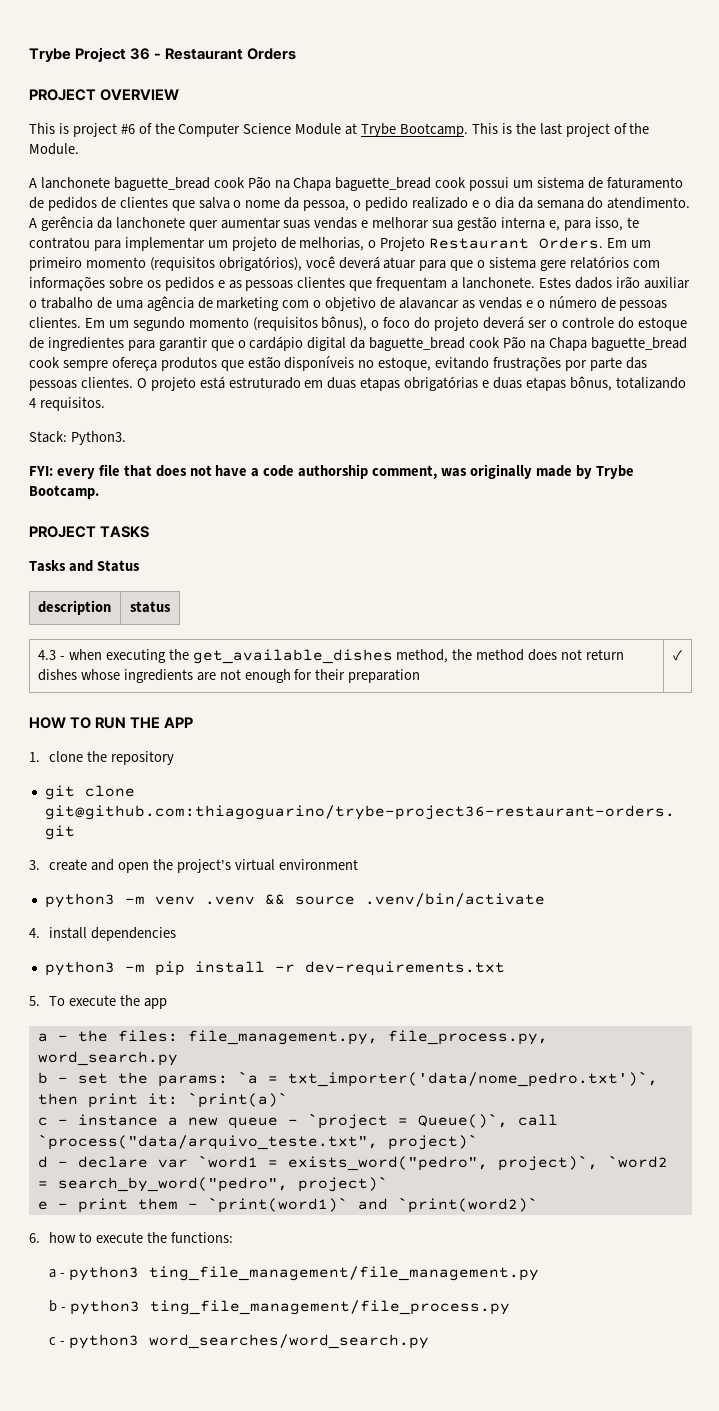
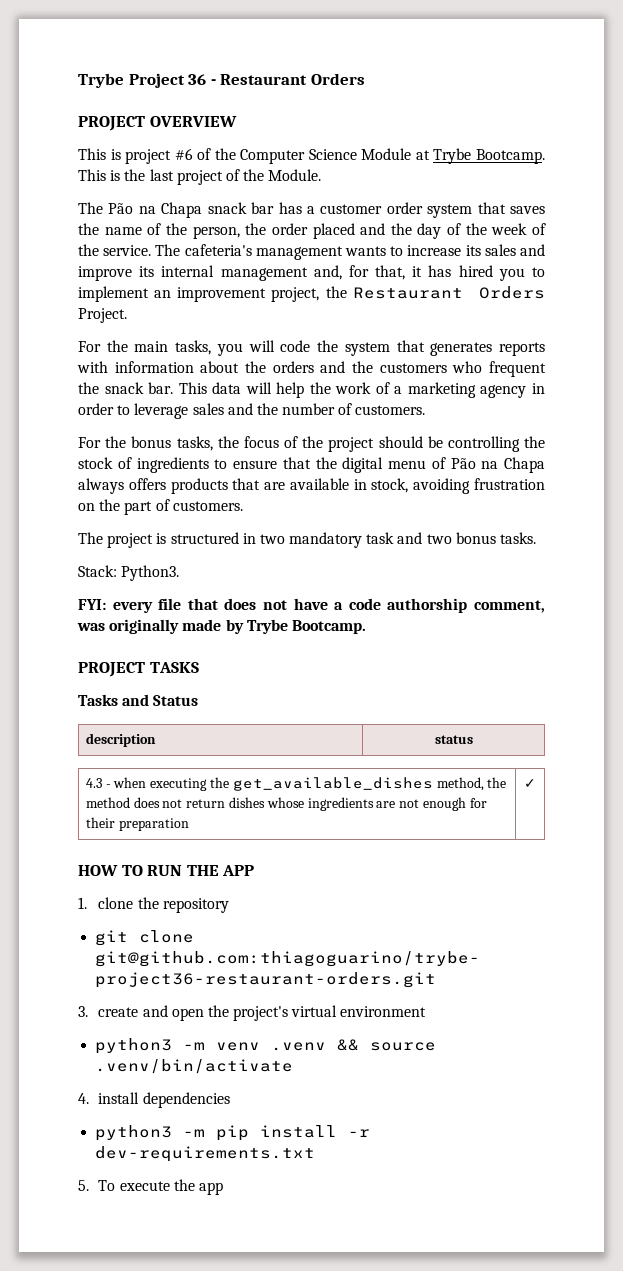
- A lanchonete baguette_bread cook Pão na Chapa baguette_bread cook possui um sistema de faturamento de pedidos de clientes que salva o nome da pessoa, o pedido realizado e o dia da semana do atendimento. A gerência da lanchonete quer aumentar suas vendas e melhorar sua gestão interna e, para isso, te contratou para implementar um projeto de melhorias, o Projeto Restaurant Orders. Em um primeiro momento (requisitos obrigatórios), você deverá atuar para que o sistema gere relatórios com informações sobre os pedidos e as pessoas clientes que frequentam a lanchonete. Estes dados irão auxiliar o trabalho de uma agência de marketing com o objetivo de alavancar as vendas e o número de pessoas clientes. Em um segundo momento (requisitos bônus), o foco do projeto deverá ser o controle do estoque de ingredientes para garantir que o cardápio digital da baguette_bread cook Pão na Chapa baguette_bread cook sempre ofereça produtos que estão disponíveis no estoque, evitando frustrações por parte das pessoas clientes. O projeto está estruturado em duas etapas obrigatórias e duas etapas bônus, totalizando 4 requisitos.
+ The Pão na Chapa snack bar has a customer order system that saves the name of the person, the order placed and the day of the week of the service. The cafeteria's management wants to increase its sales and improve its internal management and, for that, it has hired you to implement an improvement project, the Restaurant Orders Project.
+ For the main tasks, you will code the system that generates reports with information about the orders and the customers who frequent the snack bar. This data will help the work of a marketing agency in order to leverage sales and the number of customers.
+ For the bonus tasks, the focus of the project should be controlling the stock of ingredients to ensure that the digital menu of Pão na Chapa always offers products that are available in stock, avoiding frustration on the part of customers.
+ The project is structured in two mandatory task and two bonus tasks.
- a - the files: file_management.py, file_process.py, word_search.py
- b - set the params: `a = txt_importer('data/nome_pedro.txt')`, then print it: `print(a)`
- c - instance a new queue - `project = Queue()`, call `process("data/arquivo_teste.txt", project)`
- d - declare var `word1 = exists_word("pedro", project)`, `word2 = search_by_word("pedro", project)`
- e - print them - `print(word1)` and `print(word2)`
- 6. how to execute the functions:
- a - python3 ting_file_management/file_management.py
- b - python3 ting_file_management/file_process.py
- c - python3 word_searches/word_search.py

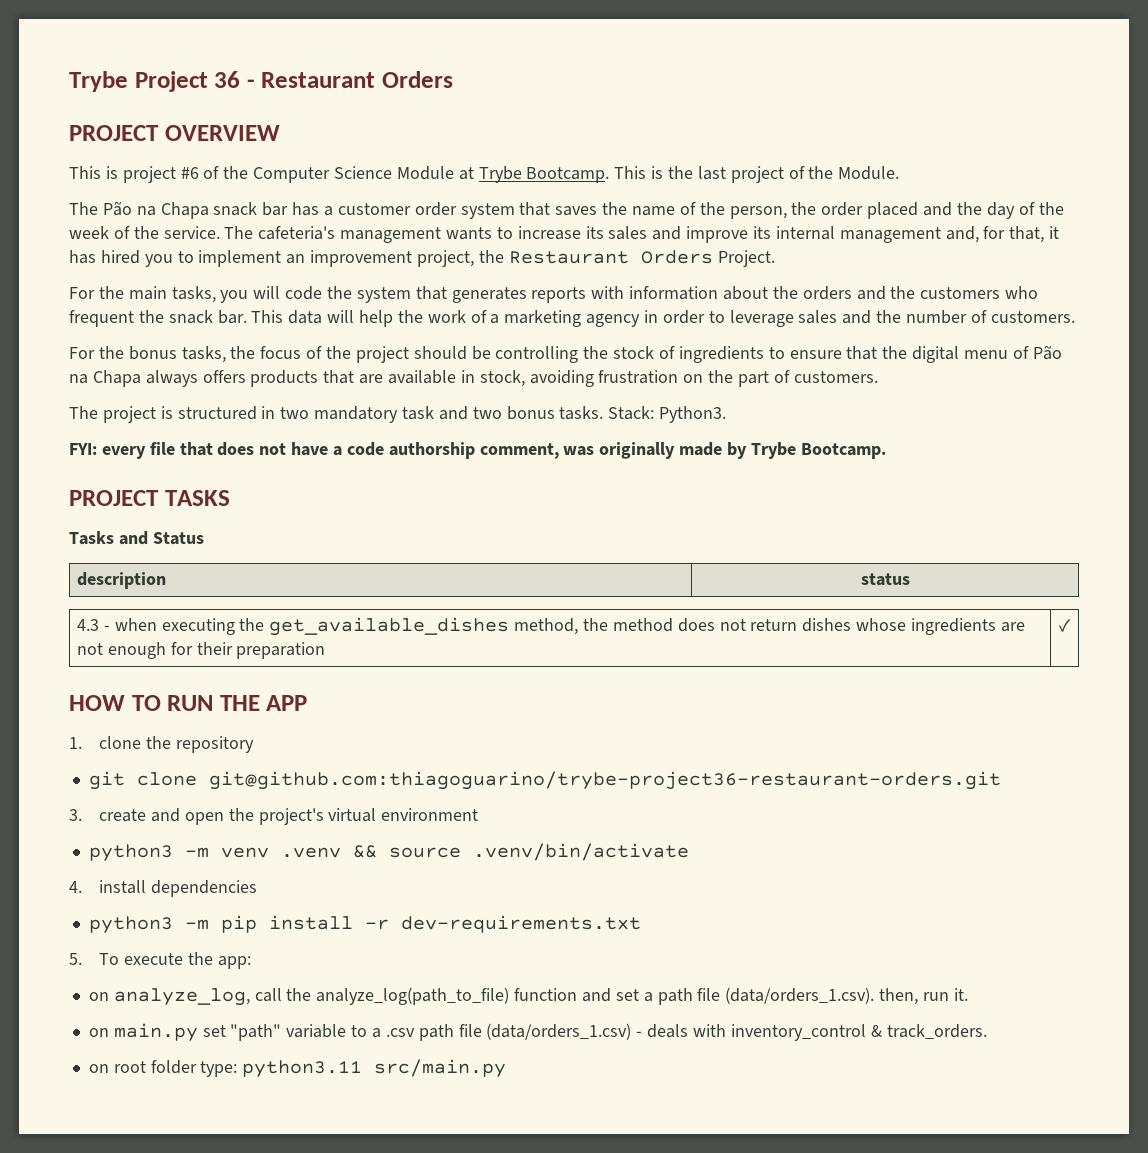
- The project is structured in two mandatory task and two bonus tasks.
- Stack: Python3.
+ The project is structured in two mandatory task and two bonus tasks. Stack: Python3.
- 5. To execute the app
+ 5. To execute the app:
+ on analyze_log, call the analyze_log(path_to_file) function and set a path file (data/orders_1.csv). then, run it.
+ on main.py set "path" variable to a .csv path file (data/orders_1.csv) - deals with inventory_control & track_orders.
+ on root folder type: python3.11 src/main.py

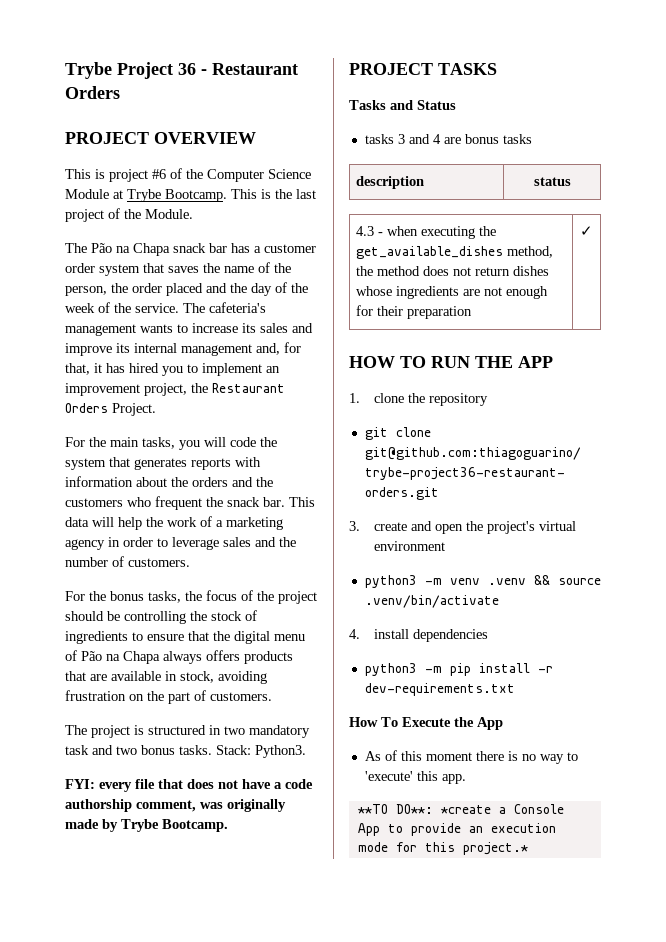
+ tasks 3 and 4 are bonus tasks
- 5. To execute the app:
- on analyze_log, call the analyze_log(path_to_file) function and set a path file (data/orders_1.csv). then, run it.
- on main.py set "path" variable to a .csv path file (data/orders_1.csv) - deals with inventory_control & track_orders.
- on root folder type: python3.11 src/main.py
+ How To Execute the App
+ As of this moment there is no way to 'execute' this app.
+ **TO DO**: *create a Console App to provide an execution mode for this project.*

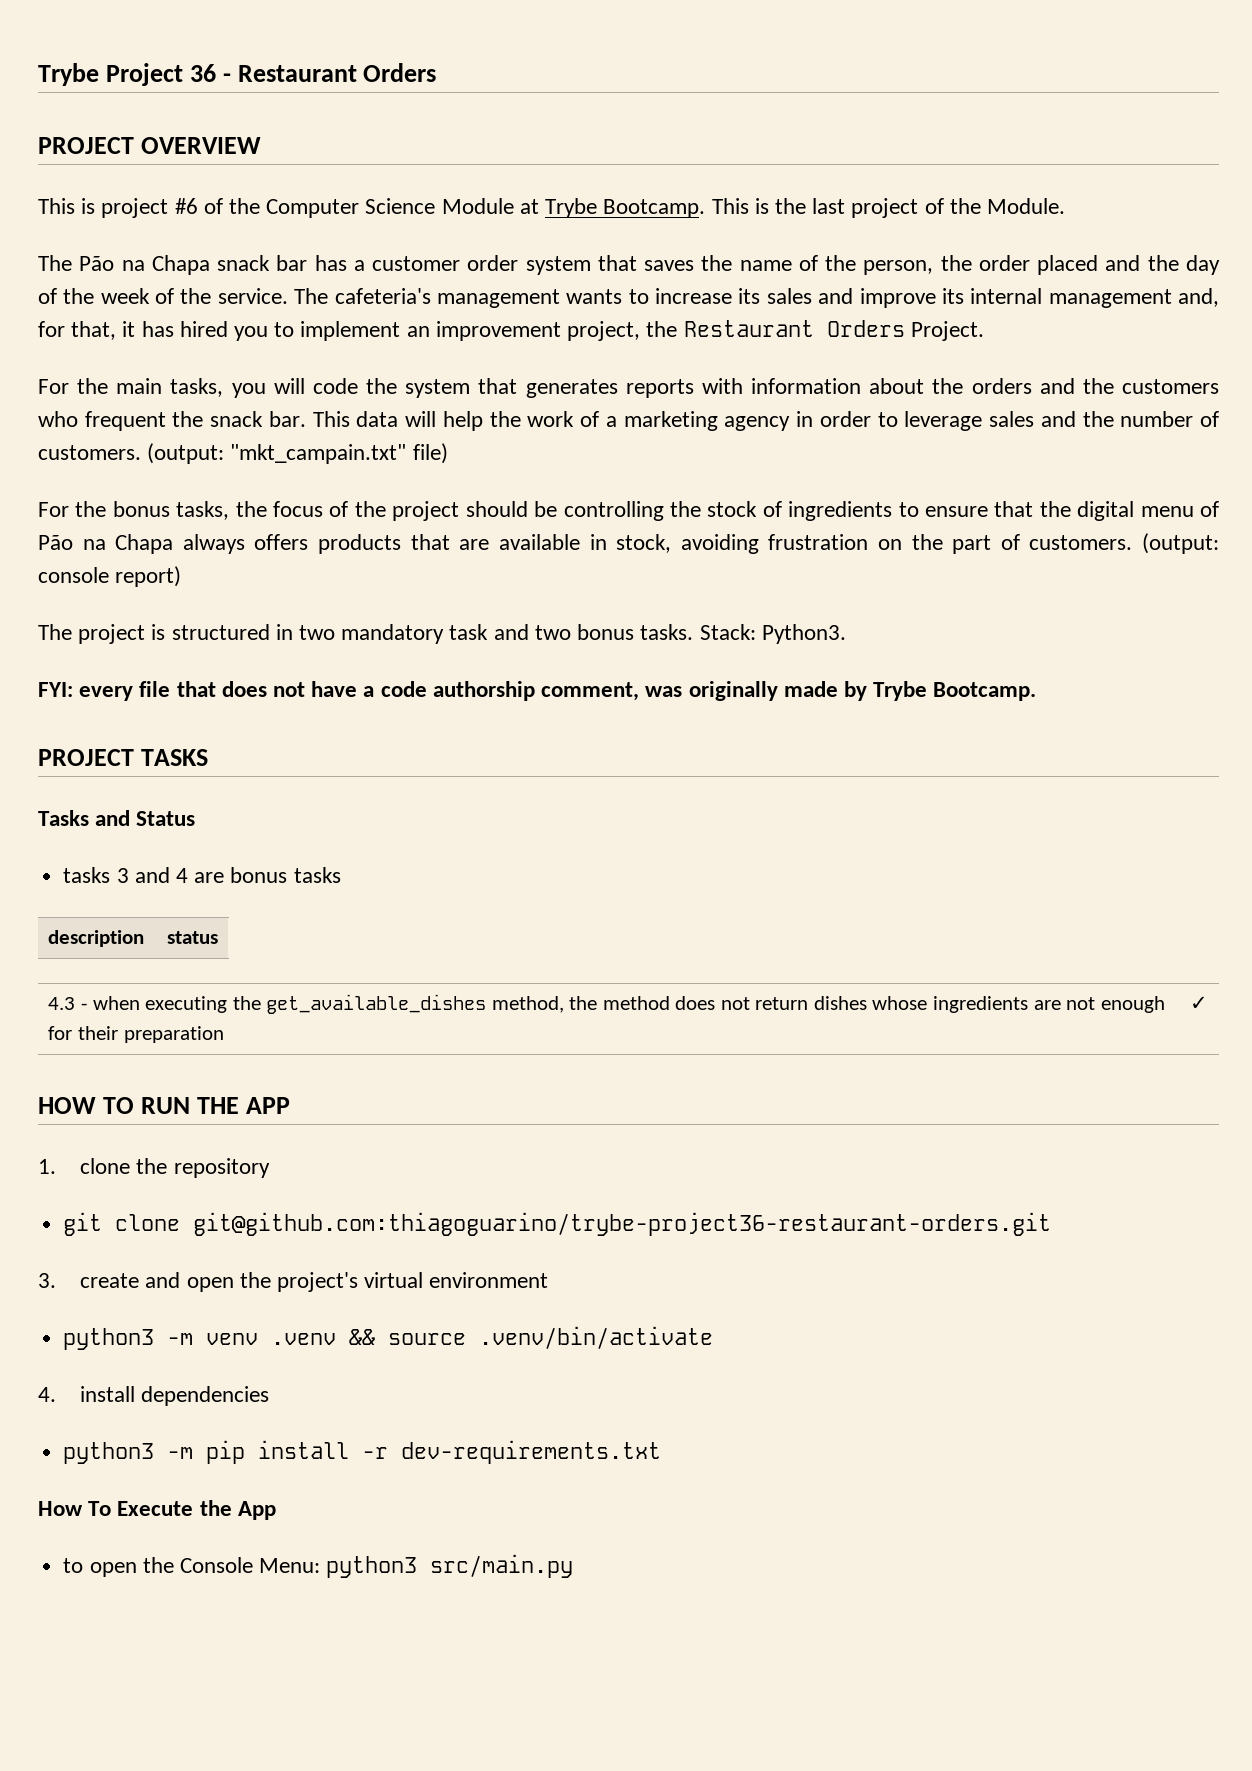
+ (output: "mkt_campain.txt" file)
+ (output: console report)
- As of this moment there is no way to 'execute' this app.
- **TO DO**: *create a Console App to provide an execution mode for this project.*
+ to open the Console Menu: python3 src/main.py

